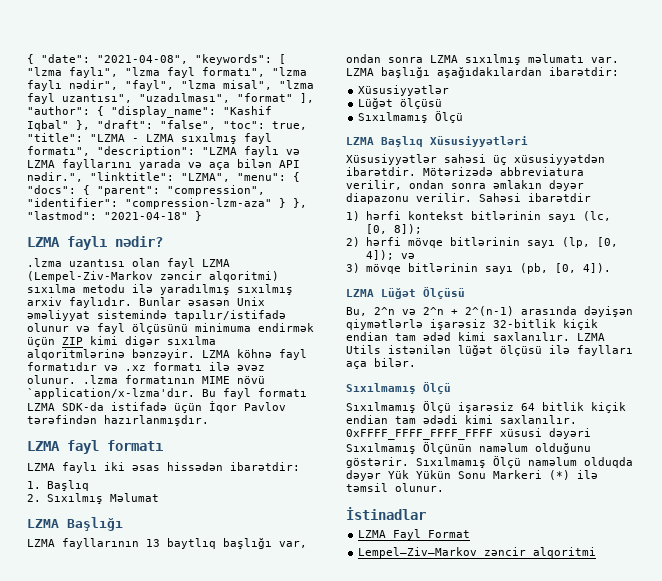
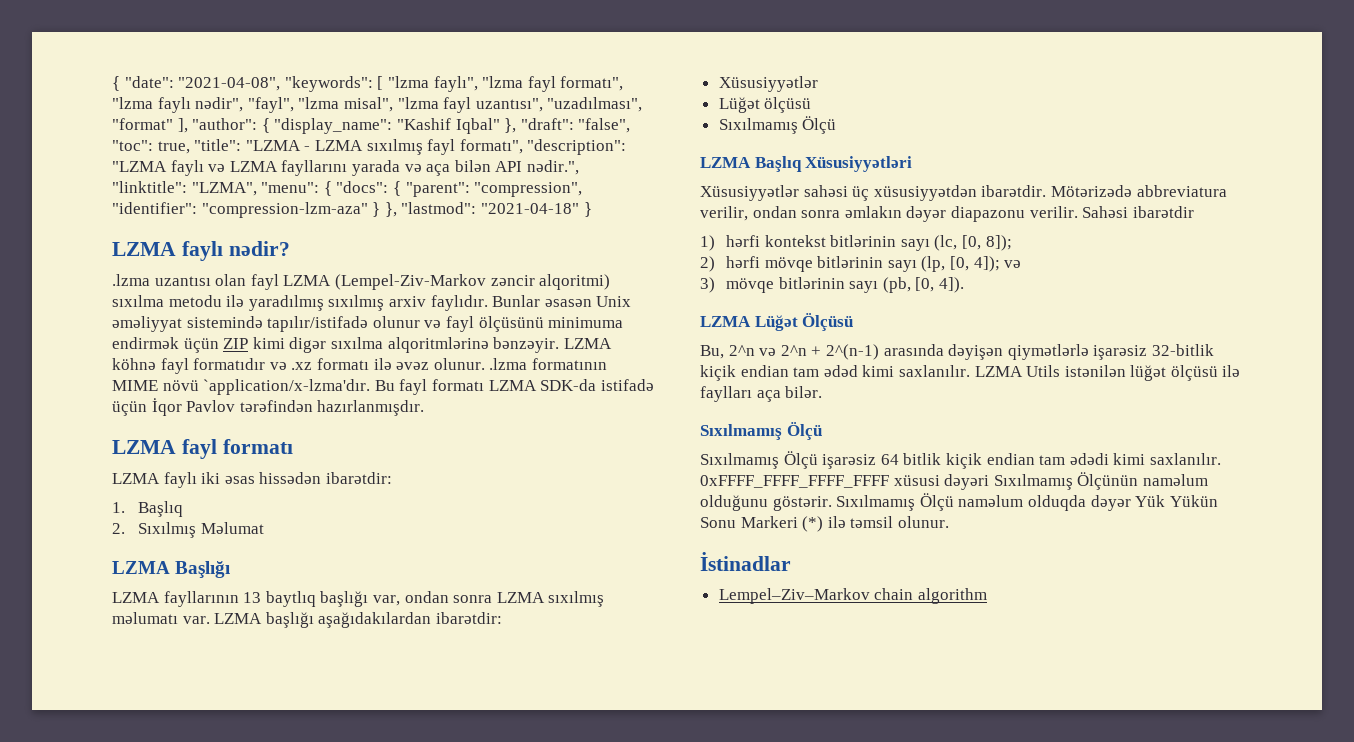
- LZMA Fayl Format
- Lempel–Ziv–Markov zəncir alqoritmi
+ Lempel–Ziv–Markov chain algorithm

